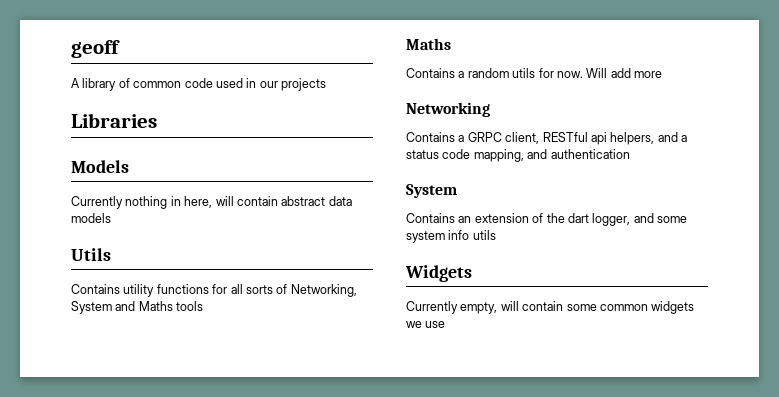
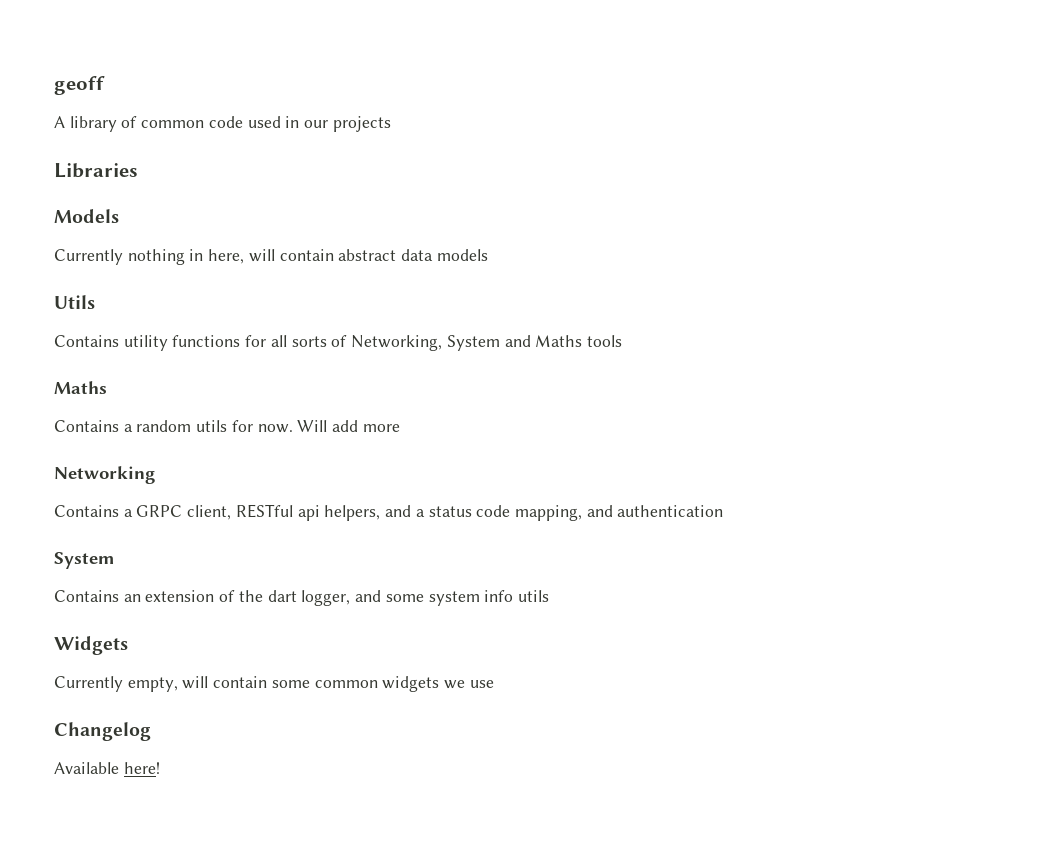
+ Changelog
+ Available here!

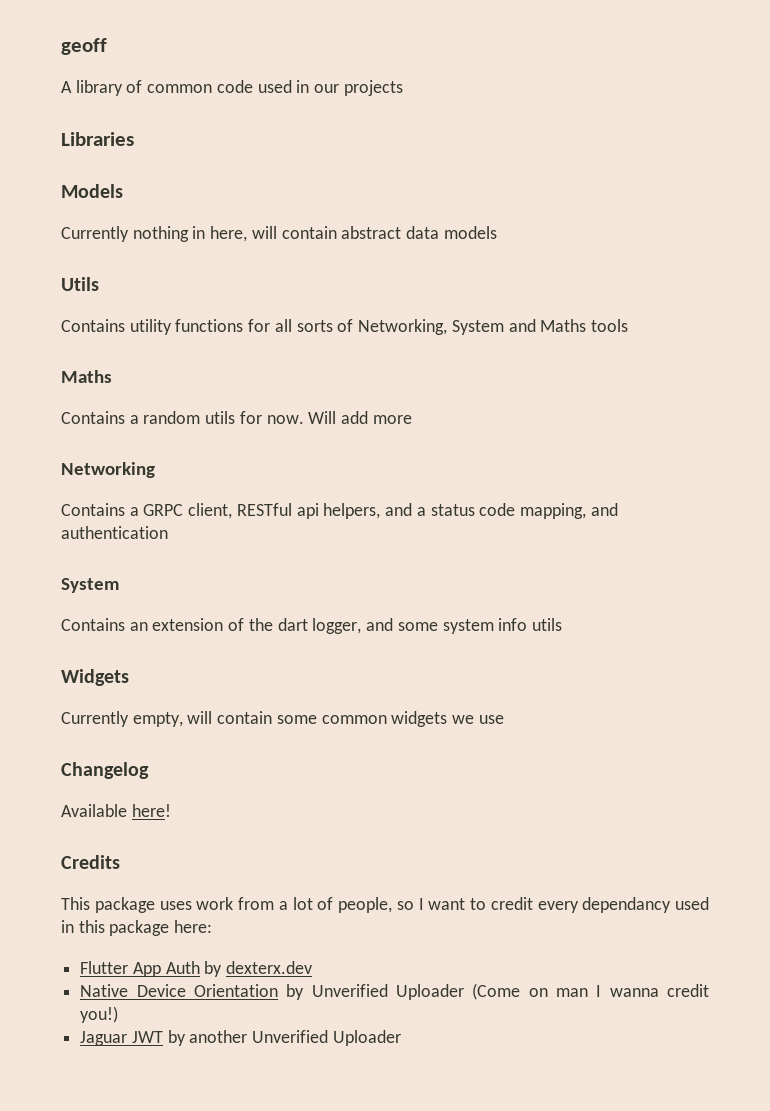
+ Credits
+ This package uses work from a lot of people, so I want to credit every dependancy used in this package here:
+ Flutter App Auth by dexterx.dev
+ Native Device Orientation by Unverified Uploader (Come on man I wanna credit you!)
+ Jaguar JWT by another Unverified Uploader

